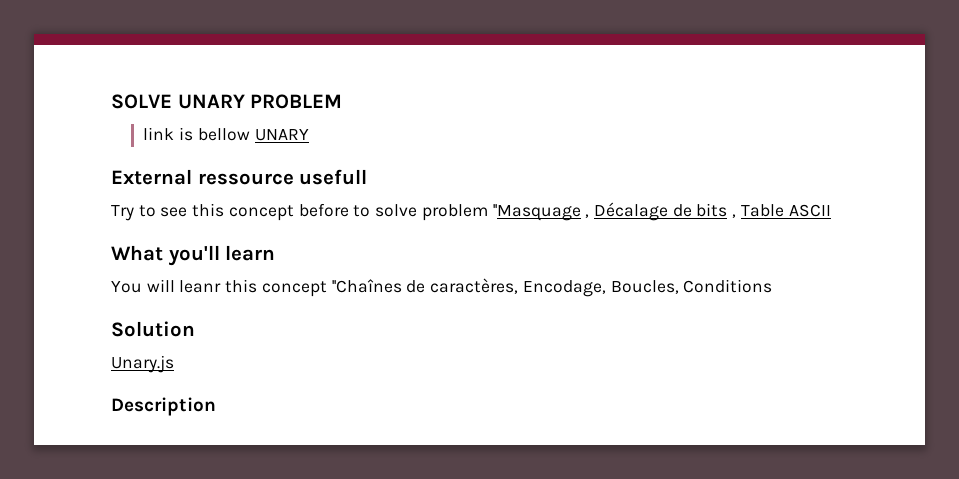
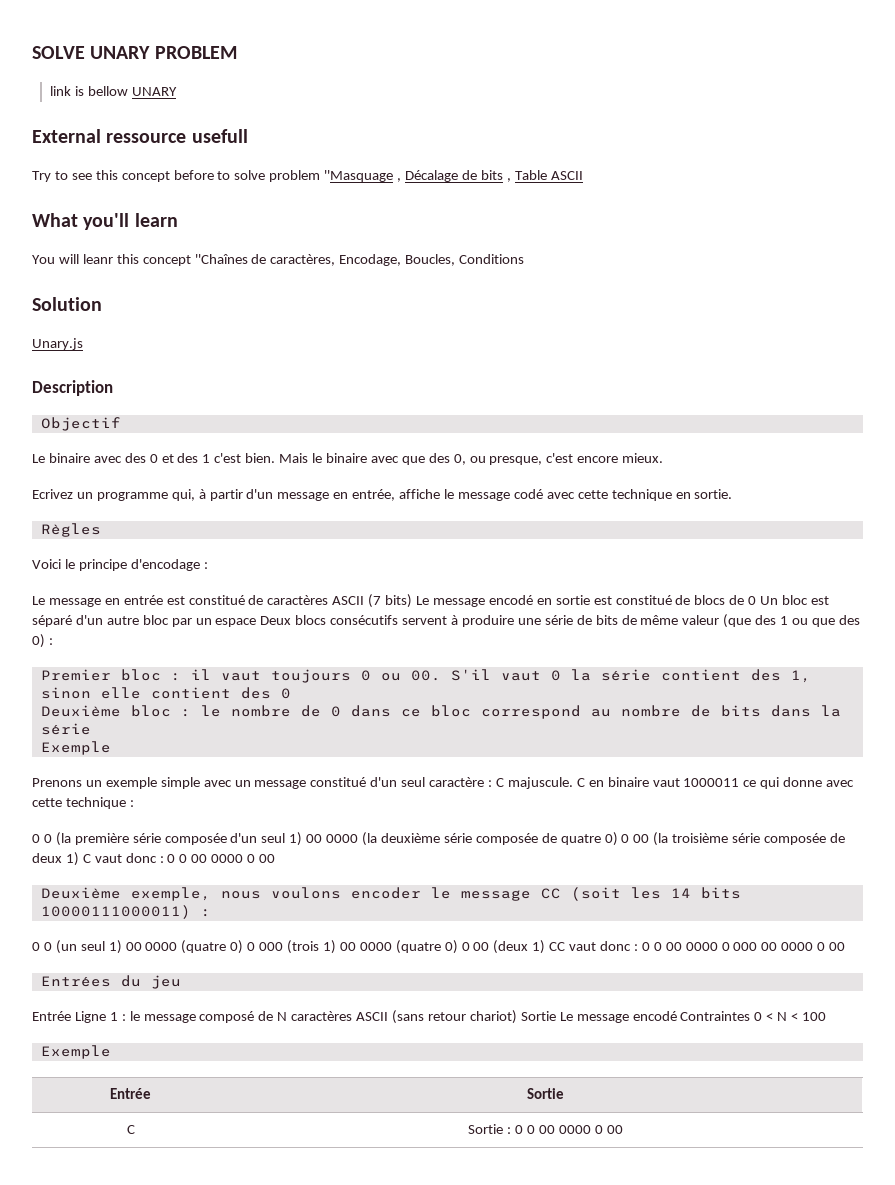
+ Objectif
+ Le binaire avec des 0 et des 1 c'est bien. Mais le binaire avec que des 0, ou presque, c'est encore mieux.
+ Ecrivez un programme qui, à partir d'un message en entrée, affiche le message codé avec cette technique en sortie.
+ Règles
+ Voici le principe d'encodage :
+ Le message en entrée est constitué de caractères ASCII (7 bits) Le message encodé en sortie est constitué de blocs de 0 Un bloc est séparé d'un autre bloc par un espace Deux blocs consécutifs servent à produire une série de bits de même valeur (que des 1 ou que des 0) :
+ Premier bloc : il vaut toujours 0 ou 00. S'il vaut 0 la série contient des 1, sinon elle contient des 0
+ Deuxième bloc : le nombre de 0 dans ce bloc correspond au nombre de bits dans la série
+ Exemple
+ Prenons un exemple simple avec un message constitué d'un seul caractère : C majuscule. C en binaire vaut 1000011 ce qui donne avec cette technique :
+ 0 0 (la première série composée d'un seul 1) 00 0000 (la deuxième série composée de quatre 0) 0 00 (la troisième série composée de deux 1) C vaut donc : 0 0 00 0000 0 00
+ Deuxième exemple, nous voulons encoder le message CC (soit les 14 bits 10000111000011) :
+ 0 0 (un seul 1) 00 0000 (quatre 0) 0 000 (trois 1) 00 0000 (quatre 0) 0 00 (deux 1) CC vaut donc : 0 0 00 0000 0 000 00 0000 0 00
+ Entrées du jeu
+ Entrée Ligne 1 : le message composé de N caractères ASCII (sans retour chariot) Sortie Le message encodé Contraintes 0 < N < 100
+ Exemple
+ Entrée | Sortie
+ C | Sortie : 0 0 00 0000 0 00

